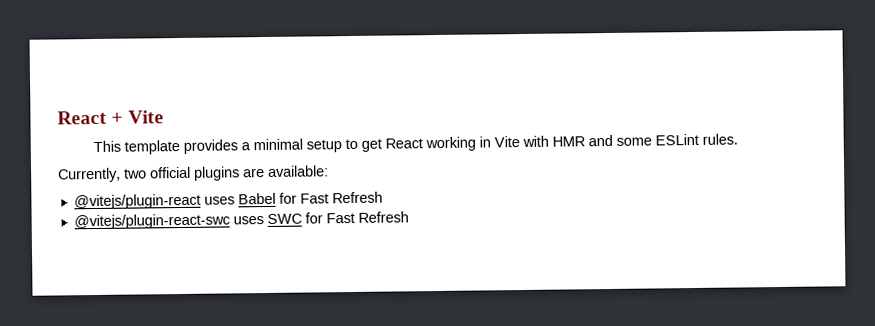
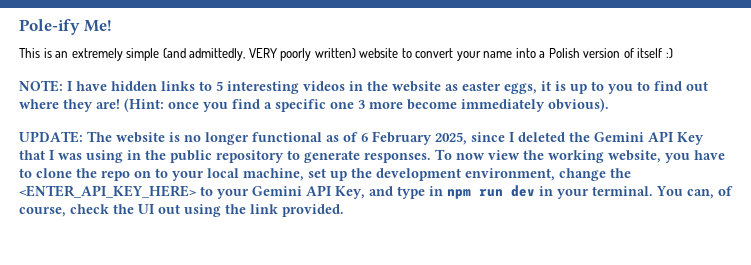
- React + Vite
- This template provides a minimal setup to get React working in Vite with HMR and some ESLint rules.
- Currently, two official plugins are available:
- @vitejs/plugin-react uses Babel for Fast Refresh
- @vitejs/plugin-react-swc uses SWC for Fast Refresh
+ Pole-ify Me!
+ This is an extremely simple (and admittedly, VERY poorly written) website to convert your name into a Polish version of itself :)
+ NOTE: I have hidden links to 5 interesting videos in the website as easter eggs, it is up to you to find out where they are! (Hint: once you find a specific one 3 more become immediately obvious).
+ UPDATE: The website is no longer functional as of 6 February 2025, since I deleted the Gemini API Key that I was using in the public repository to generate responses. To now view the working website, you have to clone the repo on to your local machine, set up the development environment, change the <ENTER_API_KEY_HERE> to your Gemini API Key, and type in npm run dev in your terminal. You can, of course, check the UI out using the link provided.

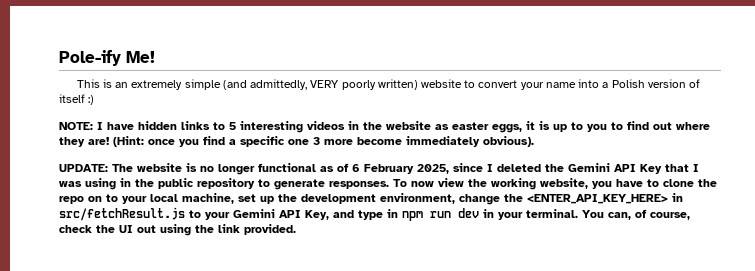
- To now view the working website, you have to clone the repo on to your local machine, set up the development environment, change the <ENTER_API_KEY_HERE> to your Gemini API Key, and type in npm run dev in your terminal.
+ To now view the working website, you have to clone the repo on to your local machine, set up the development environment, change the <ENTER_API_KEY_HERE> in src/fetchResult.js to your Gemini API Key, and type in npm run dev in your terminal.

